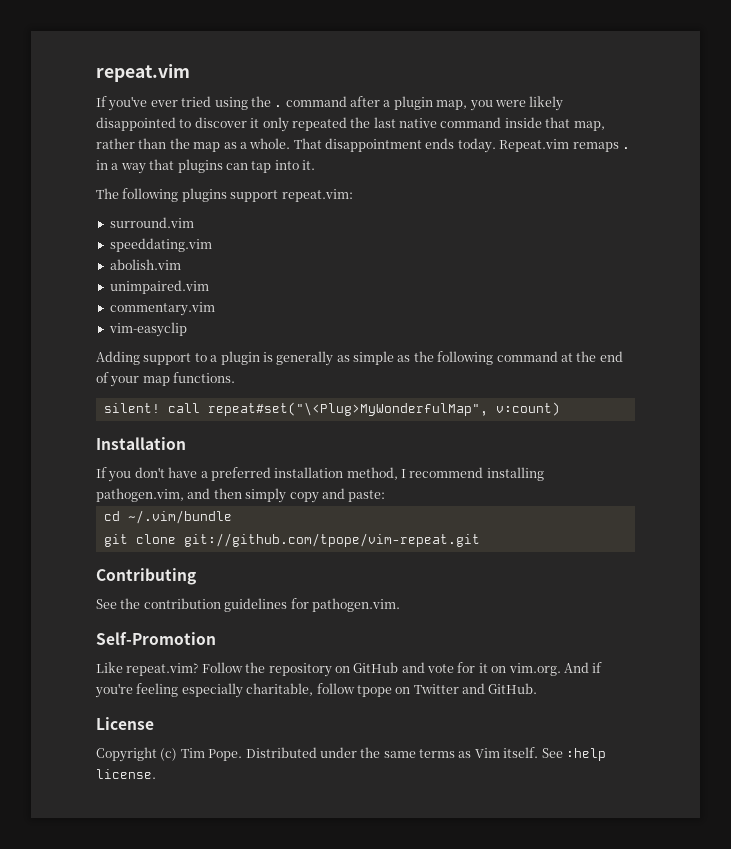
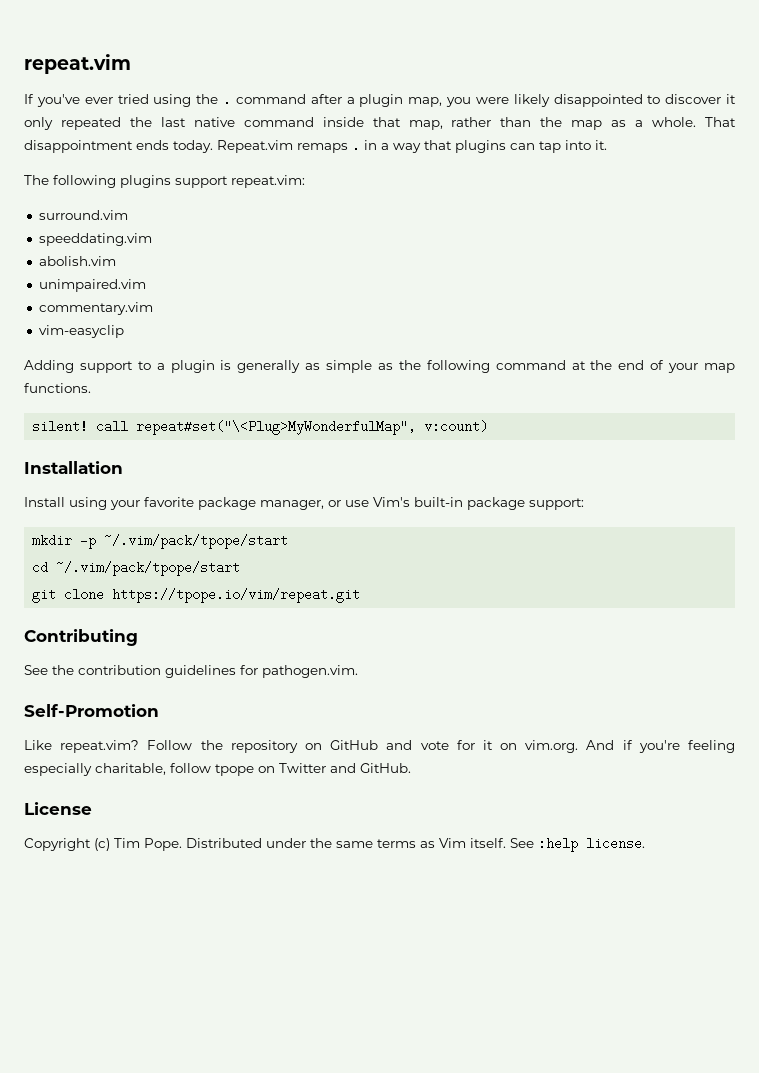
- If you don't have a preferred installation method, I recommend installing pathogen.vim, and then simply copy and paste:
+ Install using your favorite package manager, or use Vim's built-in package support:
+ mkdir -p ~/.vim/pack/tpope/start
- cd ~/.vim/bundle
+ cd ~/.vim/pack/tpope/start
- git clone git://github.com/tpope/vim-repeat.git
+ git clone https://tpope.io/vim/repeat.git

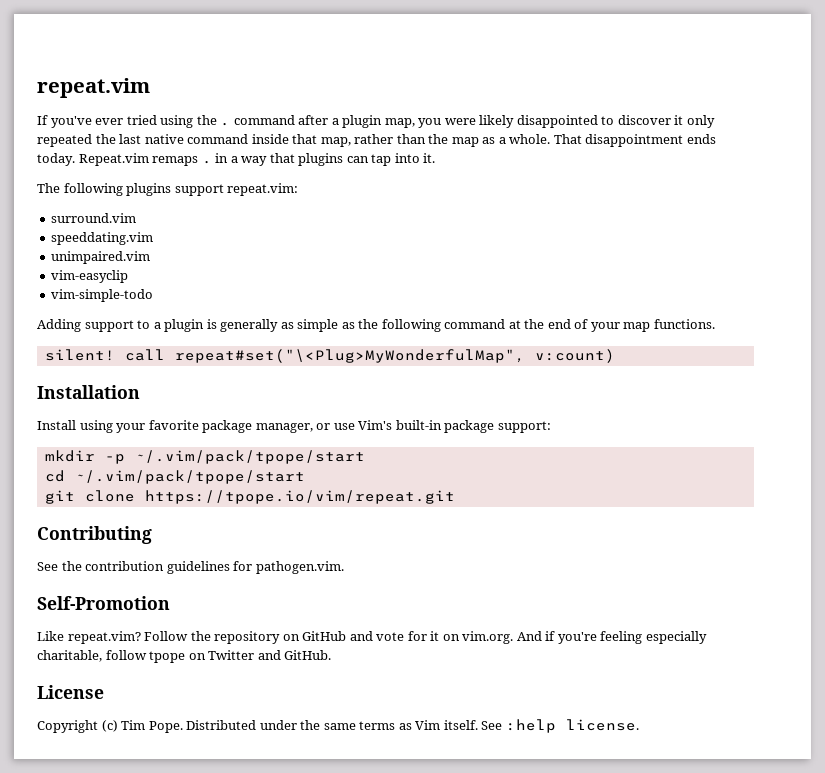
- abolish.vim
- commentary.vim
  vim-easyclip
+ vim-simple-todo

